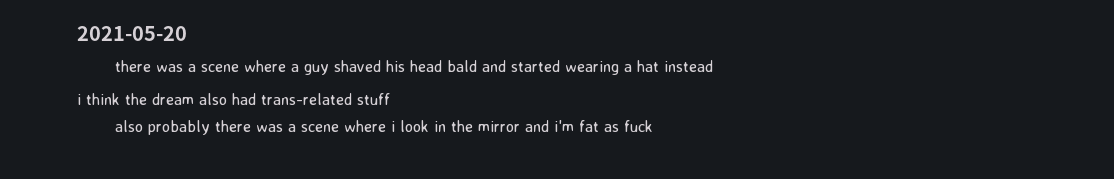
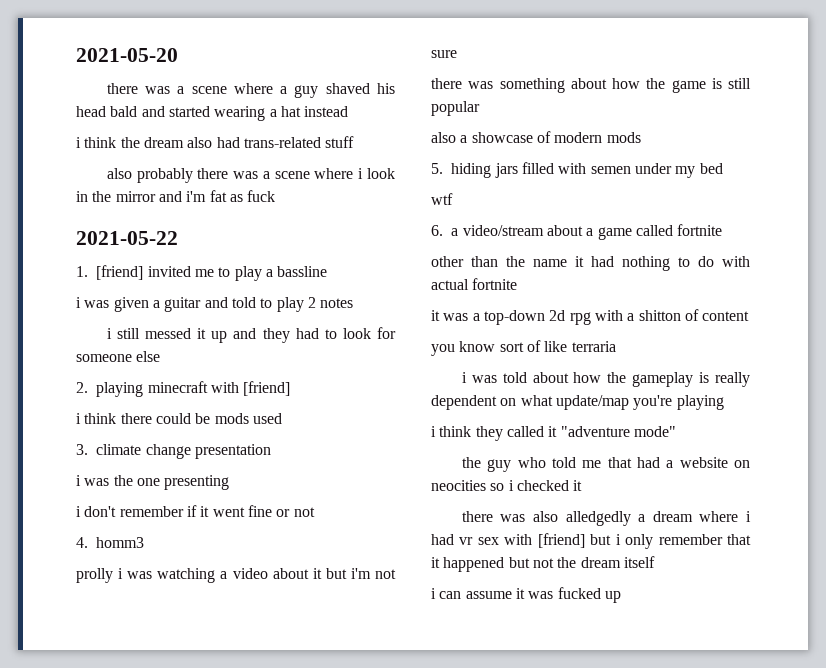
+ 2021-05-22
+ 1. [friend] invited me to play a bassline
+ i was given a guitar and told to play 2 notes
+ i still messed it up and they had to look for someone else
+ 2. playing minecraft with [friend]
+ i think there could be mods used
+ 3. climate change presentation
+ i was the one presenting
+ i don't remember if it went fine or not
+ 4. homm3
+ prolly i was watching a video about it but i'm not sure
+ there was something about how the game is still popular
+ also a showcase of modern mods
+ 5. hiding jars filled with semen under my bed
+ wtf
+ 6. a video/stream about a game called fortnite
+ other than the name it had nothing to do with actual fortnite
+ it was a top-down 2d rpg with a shitton of content
+ you know sort of like terraria
+ i was told about how the gameplay is really dependent on what update/map you're playing
+ i think they called it "adventure mode"
+ the guy who told me that had a website on neocities so i checked it
+ there was also alledgedly a dream where i had vr sex with [friend] but i only remember that it happened but not the dream itself
+ i can assume it was fucked up

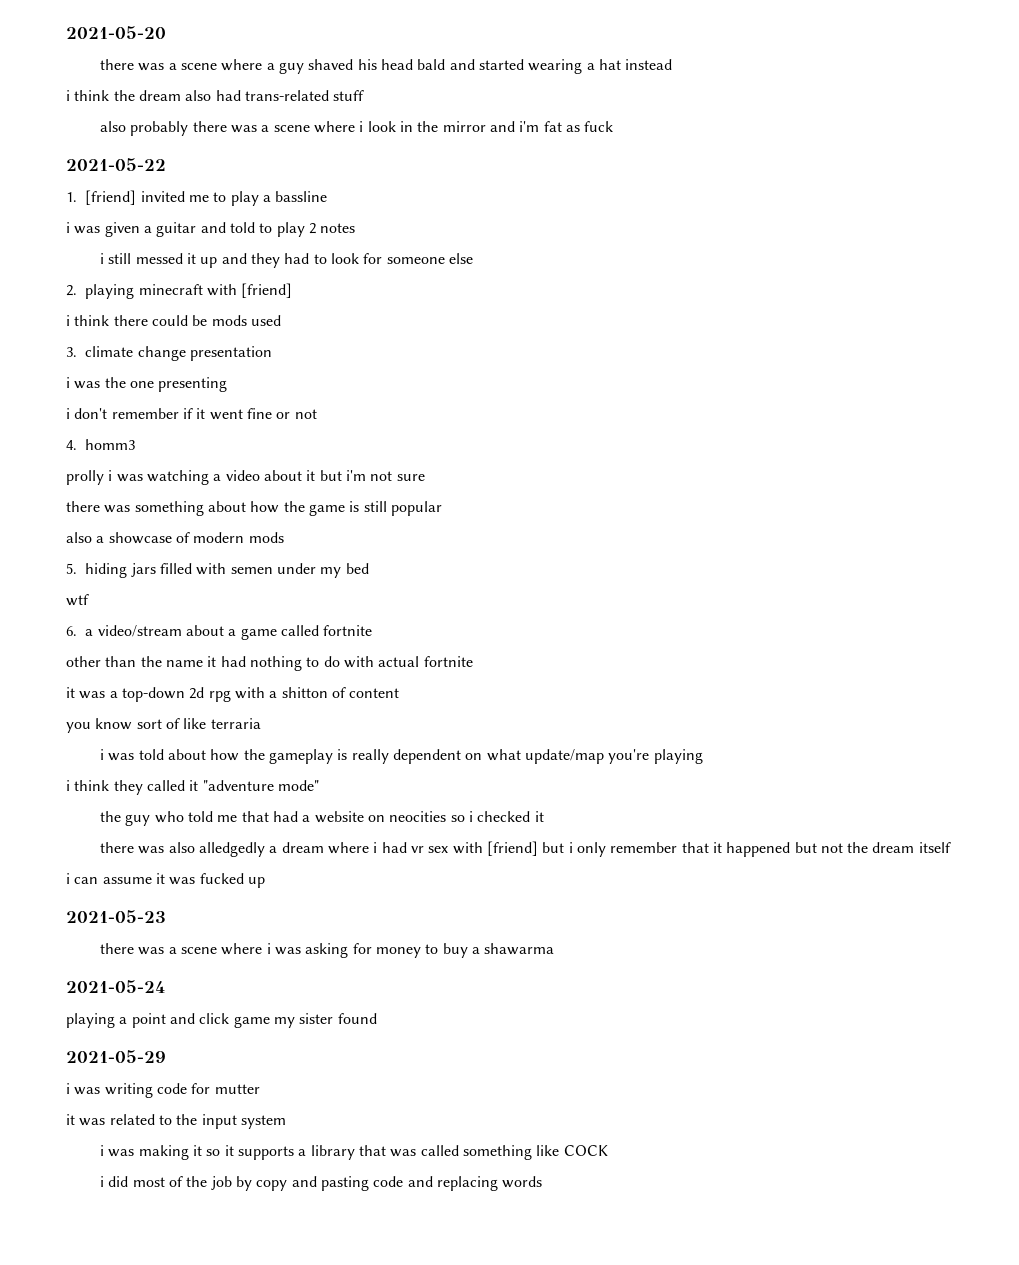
+ 2021-05-23
+ there was a scene where i was asking for money to buy a shawarma
+ 2021-05-24
+ playing a point and click game my sister found
+ 2021-05-29
+ i was writing code for mutter
+ it was related to the input system
+ i was making it so it supports a library that was called something like COCK
+ i did most of the job by copy and pasting code and replacing words

